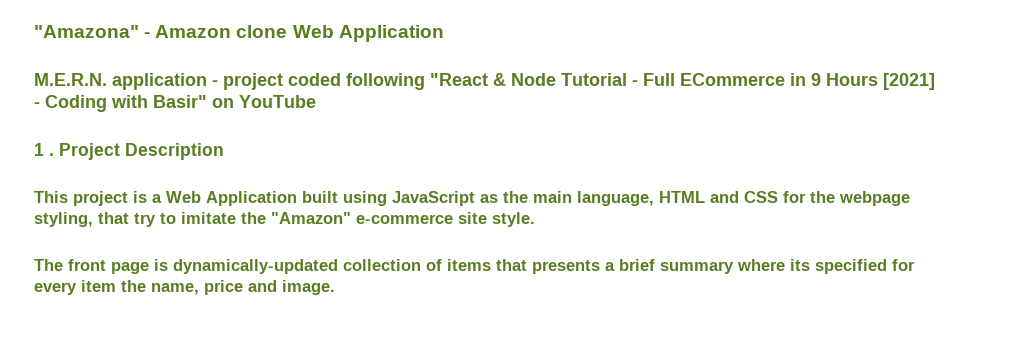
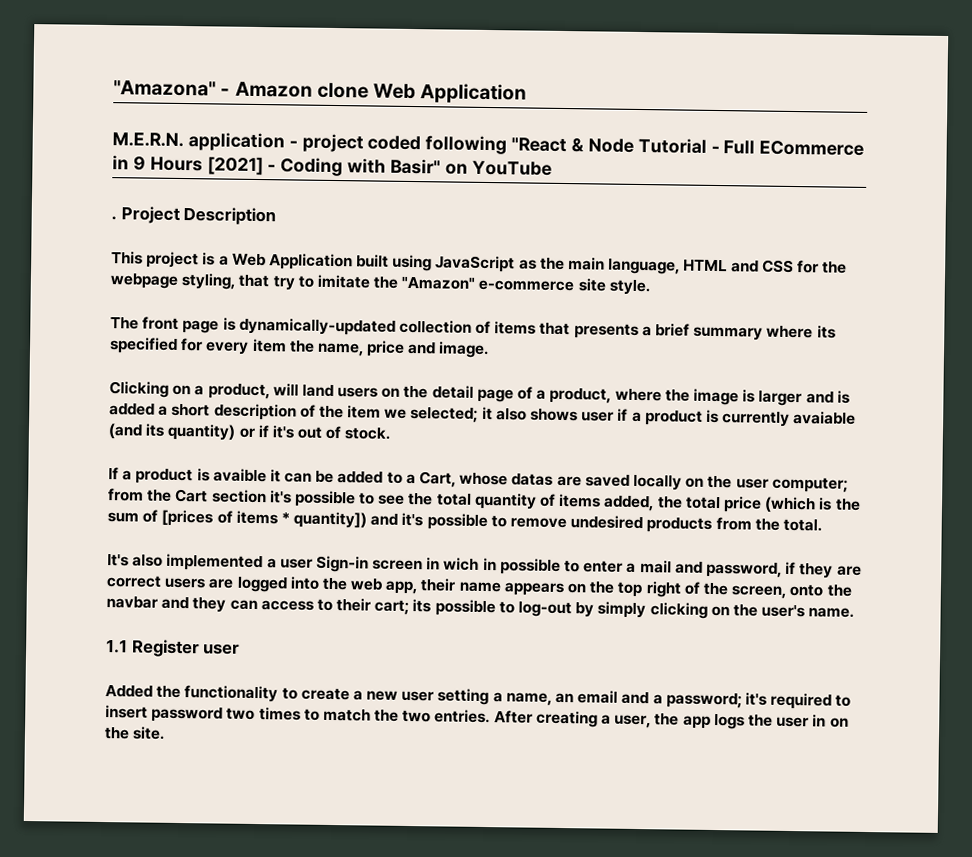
- 1 .
+ .
+ Clicking on a product, will land users on the detail page of a product, where the image is larger and is added a short description of the item we selected; it also shows user if a product is currently avaiable (and its quantity) or if it's out of stock.
+ If a product is avaible it can be added to a Cart, whose datas are saved locally on the user computer; from the Cart section it's possible to see the total quantity of items added, the total price (which is the sum of [prices of items * quantity]) and it's possible to remove undesired products from the total.
+ It's also implemented a user Sign-in screen in wich in possible to enter a mail and password, if they are correct users are logged into the web app, their name appears on the top right of the screen, onto the navbar and they can access to their cart; its possible to log-out by simply clicking on the user's name.
+ 1.1 Register user
+ Added the functionality to create a new user setting a name, an email and a password; it's required to insert password two times to match the two entries. After creating a user, the app logs the user in on the site.

